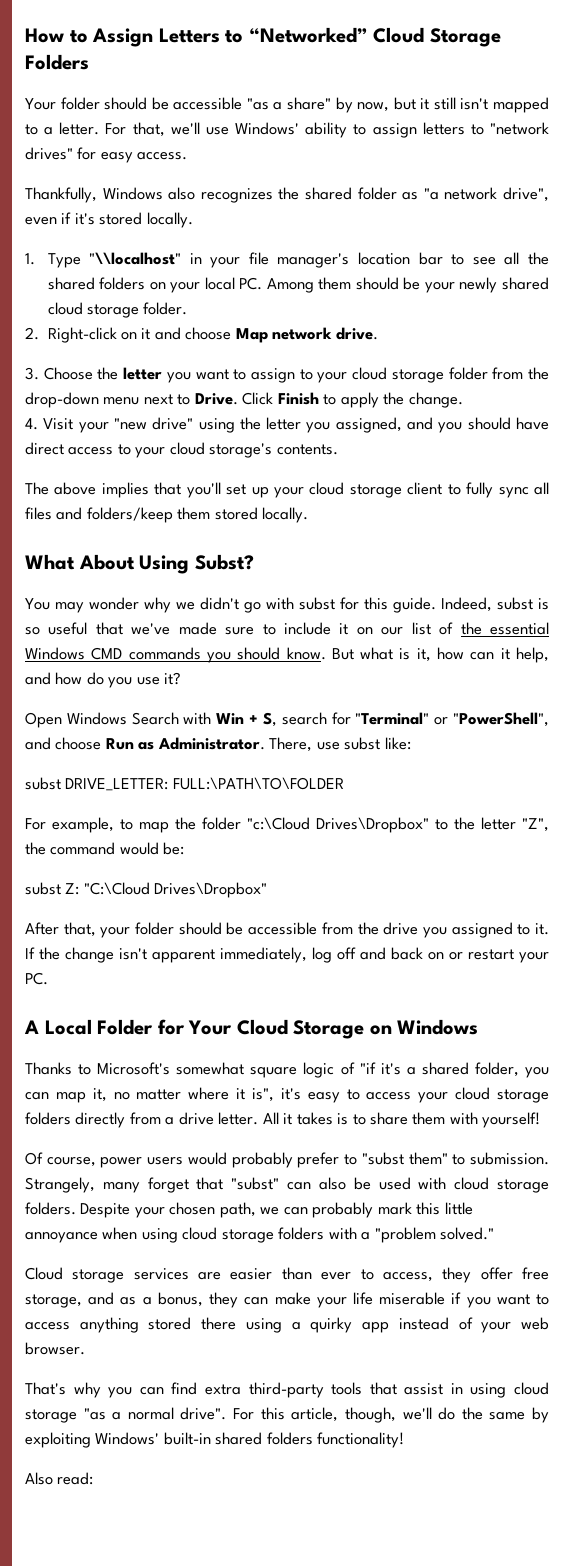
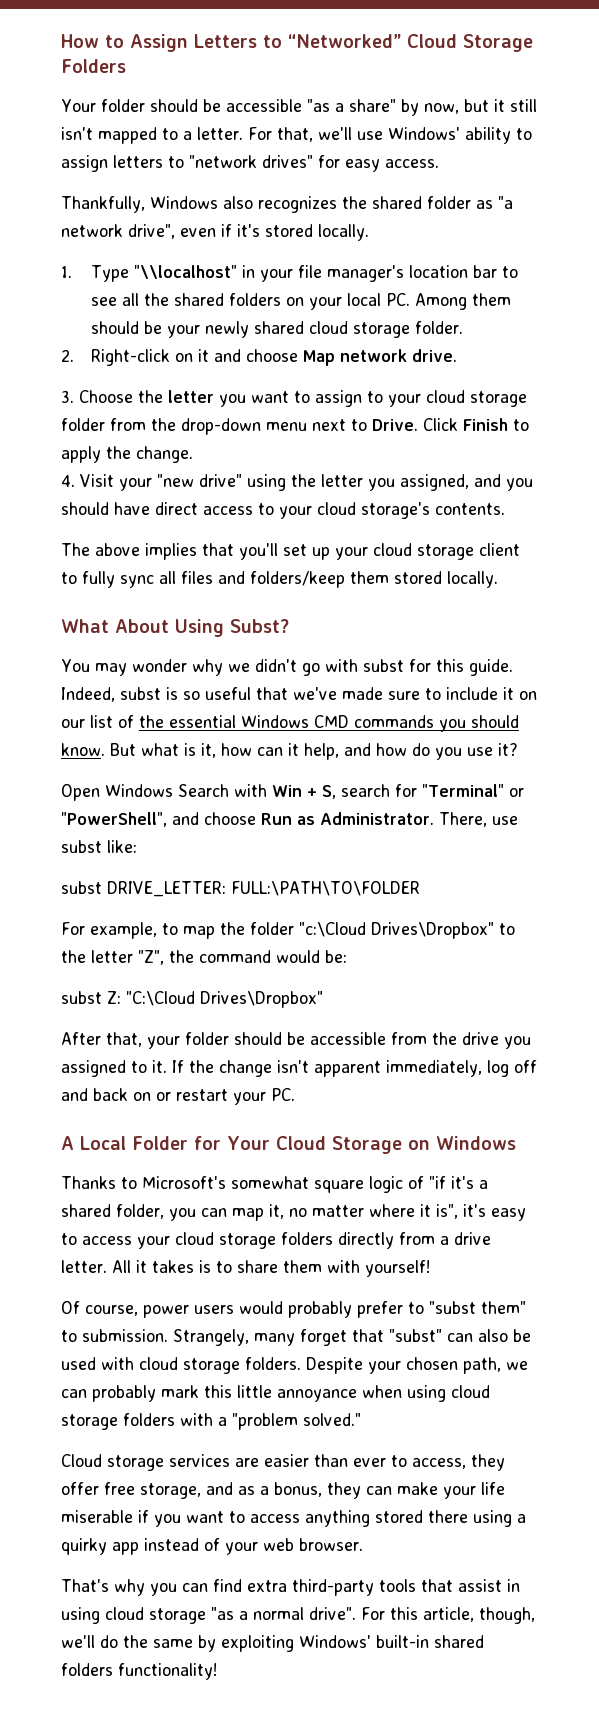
- Also read:

